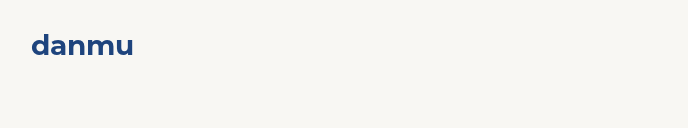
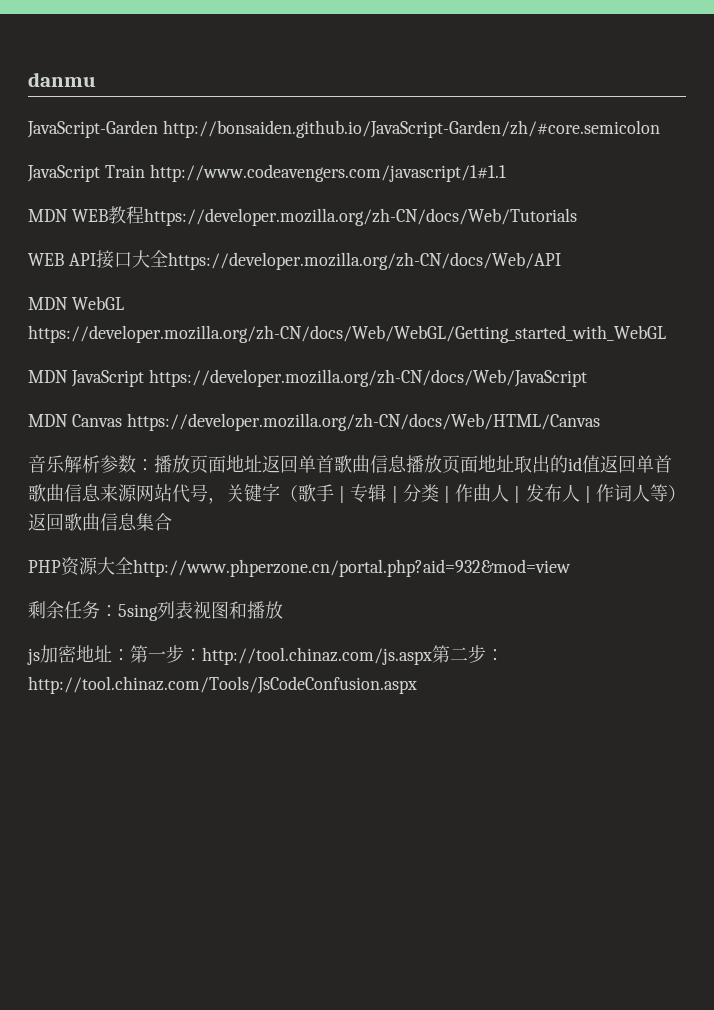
+ JavaScript-Garden http://bonsaiden.github.io/JavaScript-Garden/zh/#core.semicolon
+ JavaScript Train http://www.codeavengers.com/javascript/1#1.1
+ MDN WEB教程https://developer.mozilla.org/zh-CN/docs/Web/Tutorials
+ WEB API接口大全https://developer.mozilla.org/zh-CN/docs/Web/API
+ MDN WebGL https://developer.mozilla.org/zh-CN/docs/Web/WebGL/Getting_started_with_WebGL
+ MDN JavaScript https://developer.mozilla.org/zh-CN/docs/Web/JavaScript
+ MDN Canvas https://developer.mozilla.org/zh-CN/docs/Web/HTML/Canvas
+ 音乐解析参数：播放页面地址返回单首歌曲信息播放页面地址取出的id值返回单首歌曲信息来源网站代号，关键字（歌手 | 专辑 | 分类 | 作曲人 | 发布人 | 作词人等）返回歌曲信息集合
+ PHP资源大全http://www.phperzone.cn/portal.php?aid=932&mod=view
+ 剩余任务：5sing列表视图和播放
+ js加密地址：第一步：http://tool.chinaz.com/js.aspx第二步：http://tool.chinaz.com/Tools/JsCodeConfusion.aspx

